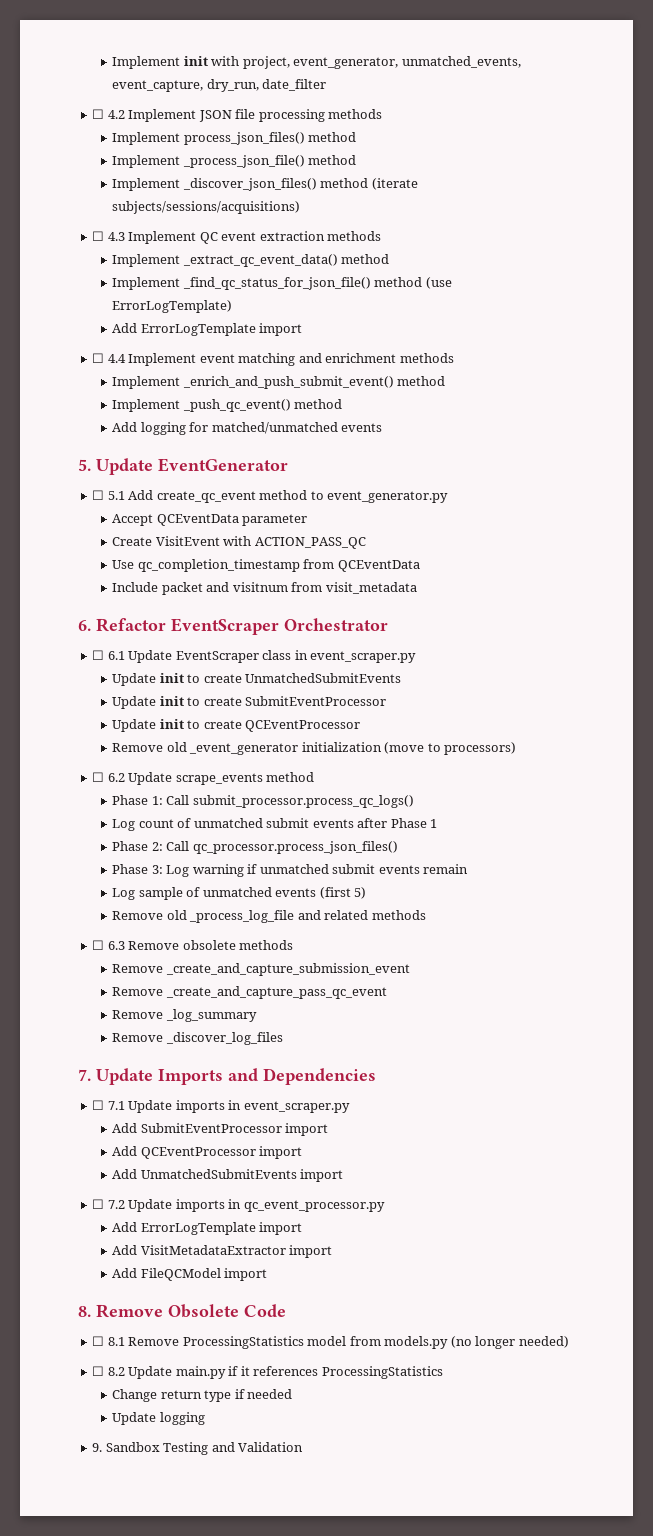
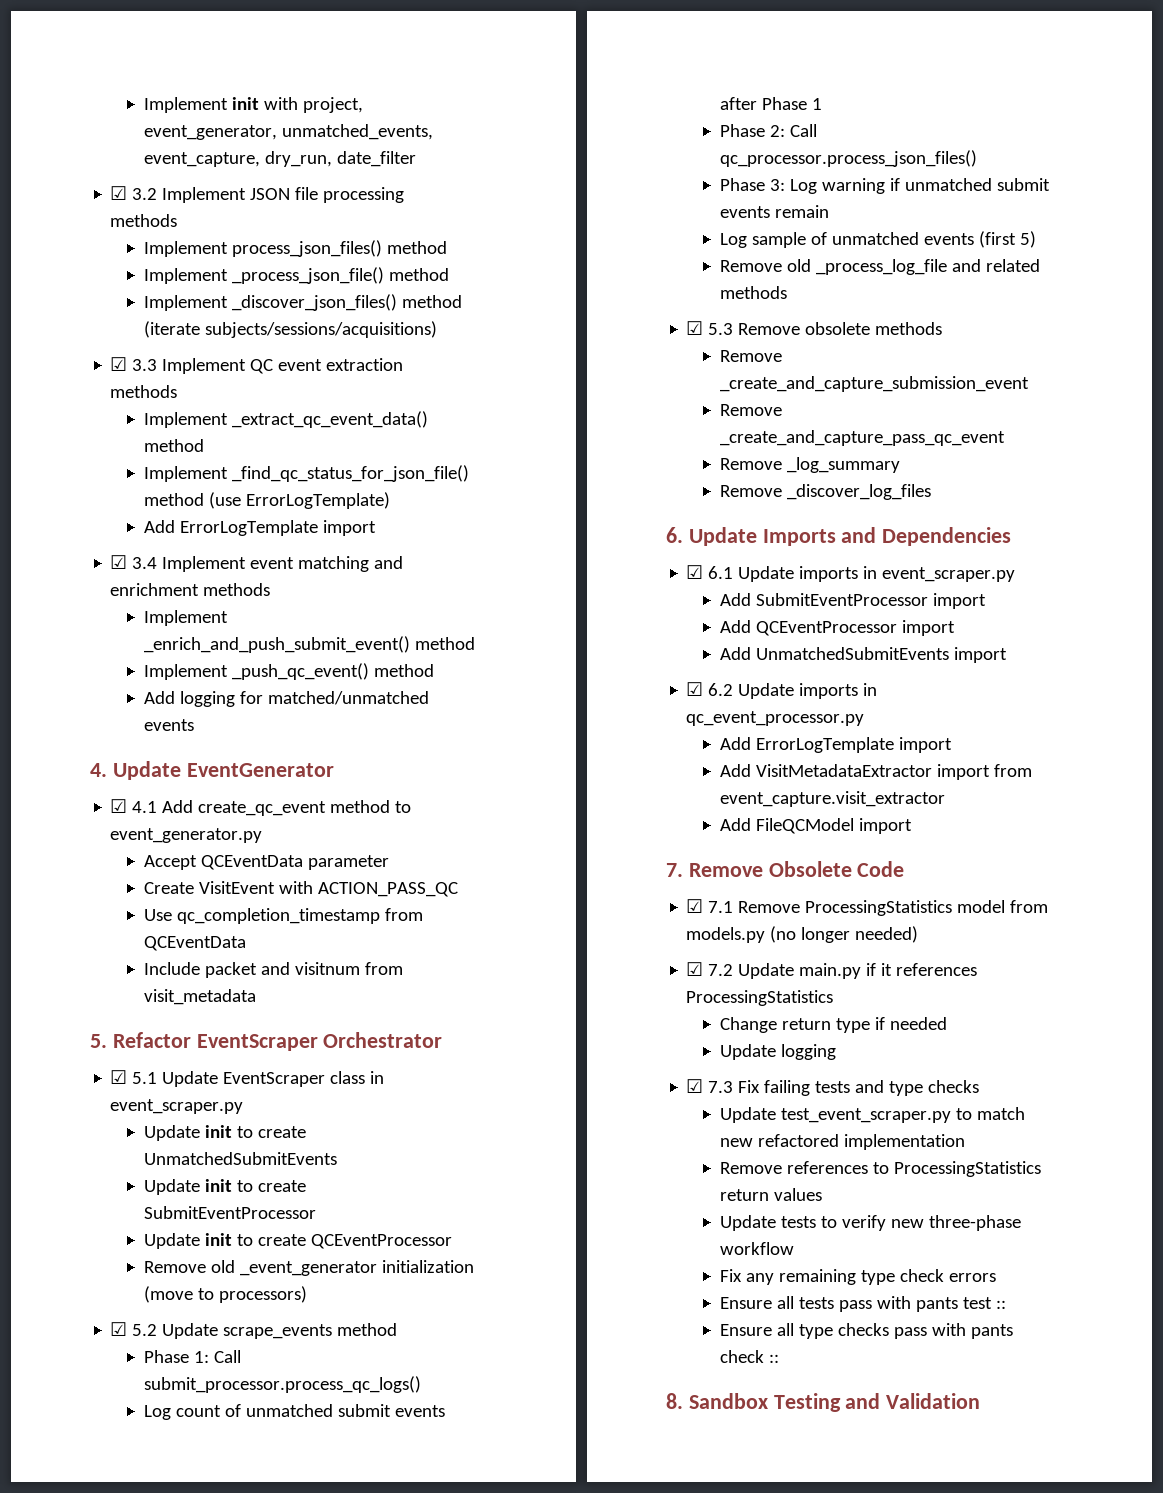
- ☐ 4.2 Implement JSON file processing methods
+ ☑ 3.2 Implement JSON file processing methods
- ☐ 4.3 Implement QC event extraction methods
+ ☑ 3.3 Implement QC event extraction methods
- ☐ 4.4 Implement event matching and enrichment methods
+ ☑ 3.4 Implement event matching and enrichment methods
- 5. Update EventGenerator
+ 4. Update EventGenerator
- ☐ 5.1 Add create_qc_event method to event_generator.py
+ ☑ 4.1 Add create_qc_event method to event_generator.py
- 6. Refactor EventScraper Orchestrator
+ 5. Refactor EventScraper Orchestrator
- ☐ 6.1 Update EventScraper class in event_scraper.py
+ ☑ 5.1 Update EventScraper class in event_scraper.py
- ☐ 6.2 Update scrape_events method
+ ☑ 5.2 Update scrape_events method
- ☐ 6.3 Remove obsolete methods
+ ☑ 5.3 Remove obsolete methods
- 7. Update Imports and Dependencies
+ 6. Update Imports and Dependencies
- ☐ 7.1 Update imports in event_scraper.py
+ ☑ 6.1 Update imports in event_scraper.py
- ☐ 7.2 Update imports in qc_event_processor.py
+ ☑ 6.2 Update imports in qc_event_processor.py
- Add VisitMetadataExtractor import
+ Add VisitMetadataExtractor import from event_capture.visit_extractor
- 8. Remove Obsolete Code
+ 7. Remove Obsolete Code
- ☐ 8.1 Remove ProcessingStatistics model from models.py (no longer needed)
+ ☑ 7.1 Remove ProcessingStatistics model from models.py (no longer needed)
- ☐ 8.2 Update main.py if it references ProcessingStatistics
+ ☑ 7.2 Update main.py if it references ProcessingStatistics
- 9. Sandbox Testing and Validation
+ ☑ 7.3 Fix failing tests and type checks
+ Update test_event_scraper.py to match new refactored implementation
+ Remove references to ProcessingStatistics return values
+ Update tests to verify new three-phase workflow
+ Fix any remaining type check errors
+ Ensure all tests pass with pants test ::
+ Ensure all type checks pass with pants check ::
+ 8. Sandbox Testing and Validation

